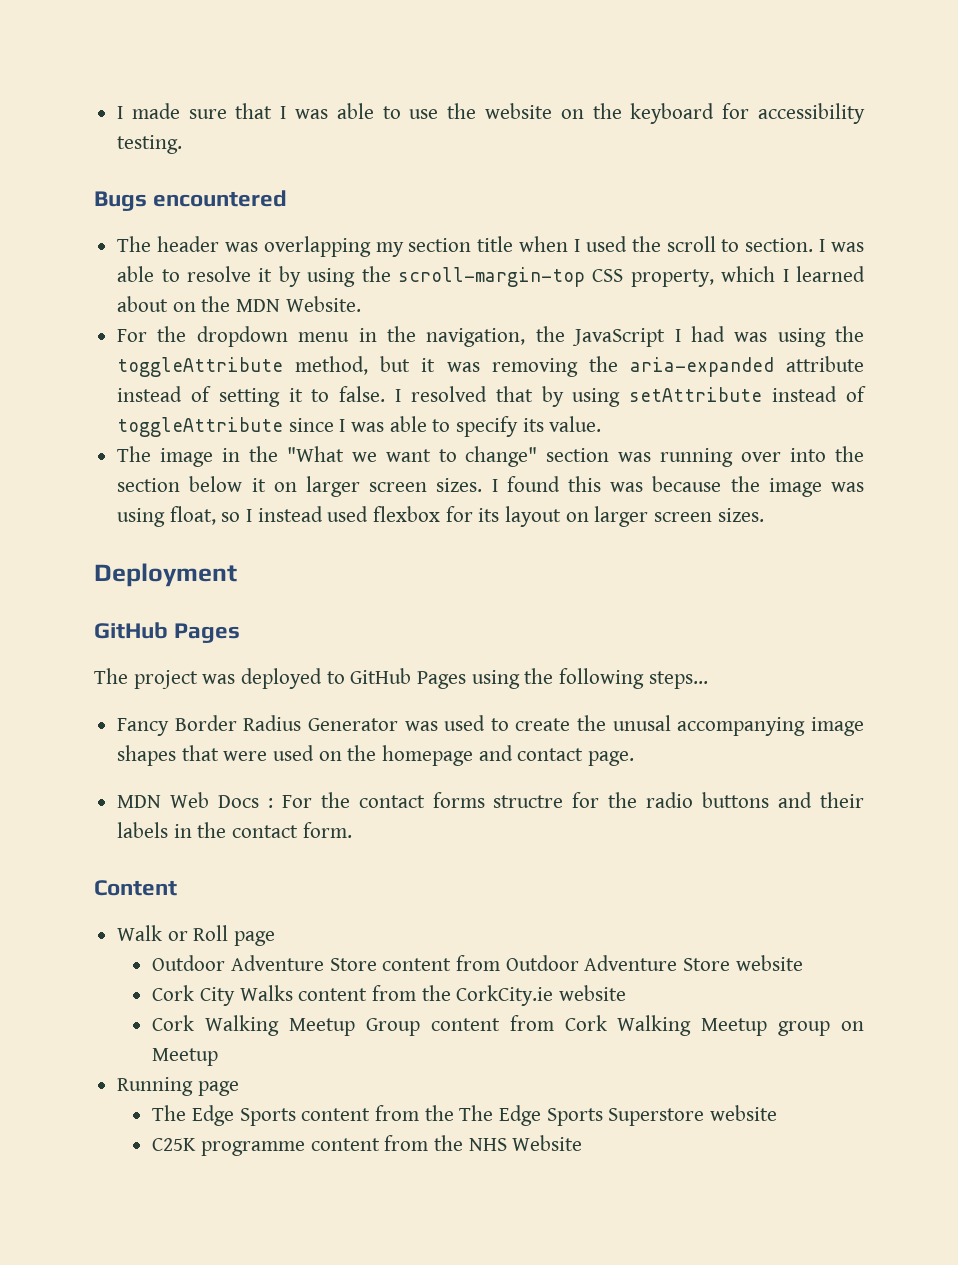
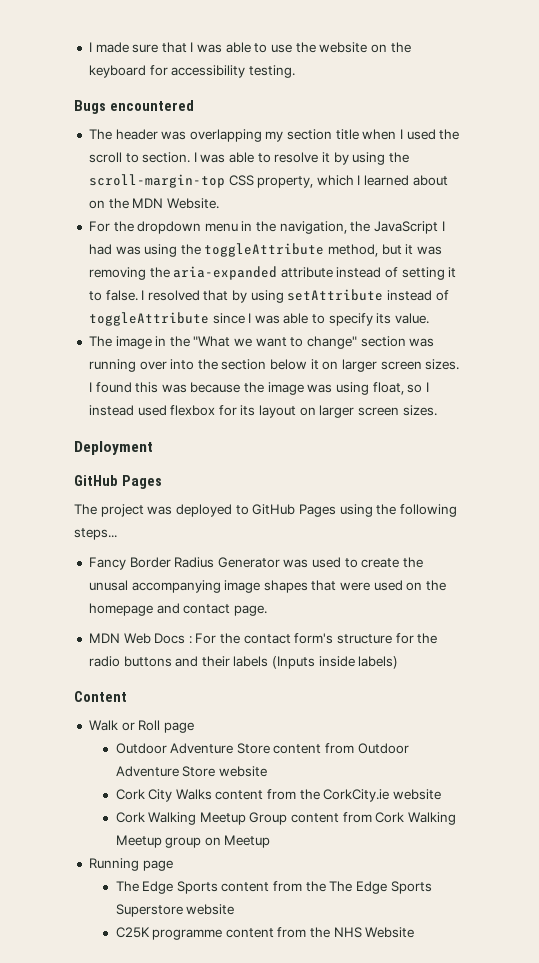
- MDN Web Docs : For the contact forms structre for the radio buttons and their labels in the contact form.
+ MDN Web Docs : For the contact form's structure for the radio buttons and their labels (Inputs inside labels)

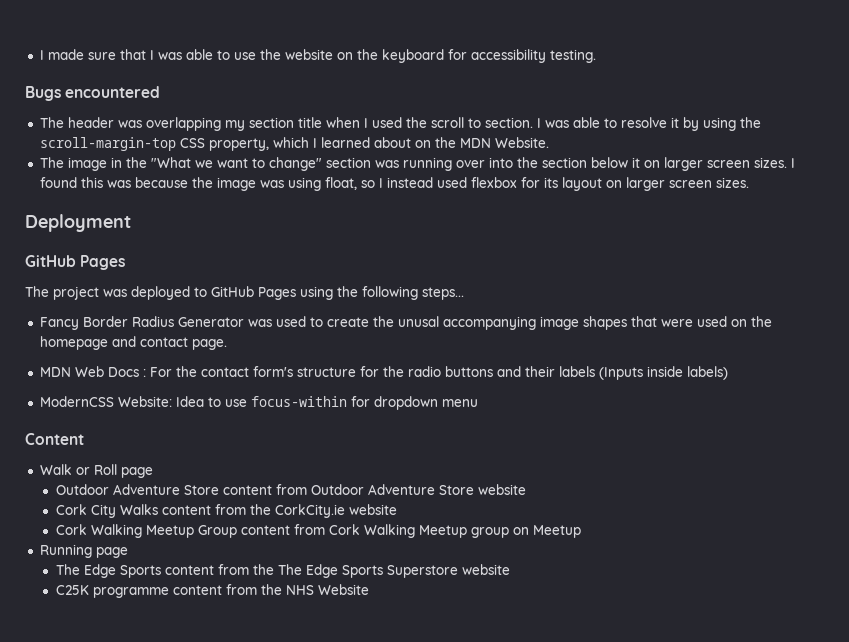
- For the dropdown menu in the navigation, the JavaScript I had was using the toggleAttribute method, but it was removing the aria-expanded attribute instead of setting it to false. I resolved that by using setAttribute instead of toggleAttribute since I was able to specify its value.
+ ModernCSS Website: Idea to use focus-within for dropdown menu

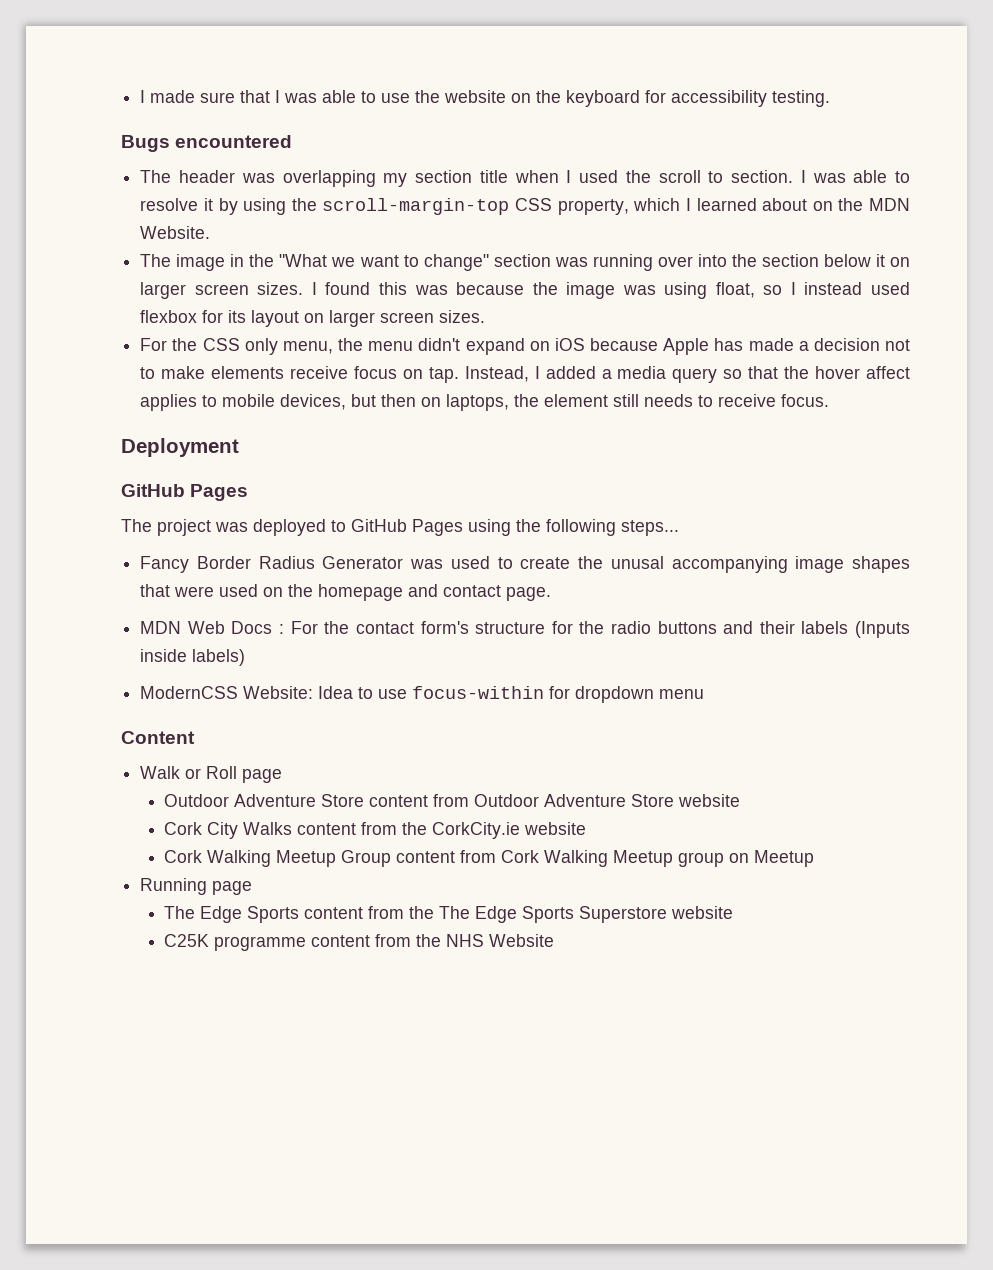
+ For the CSS only menu, the menu didn't expand on iOS because Apple has made a decision not to make elements receive focus on tap. Instead, I added a media query so that the hover affect applies to mobile devices, but then on laptops, the element still needs to receive focus.

